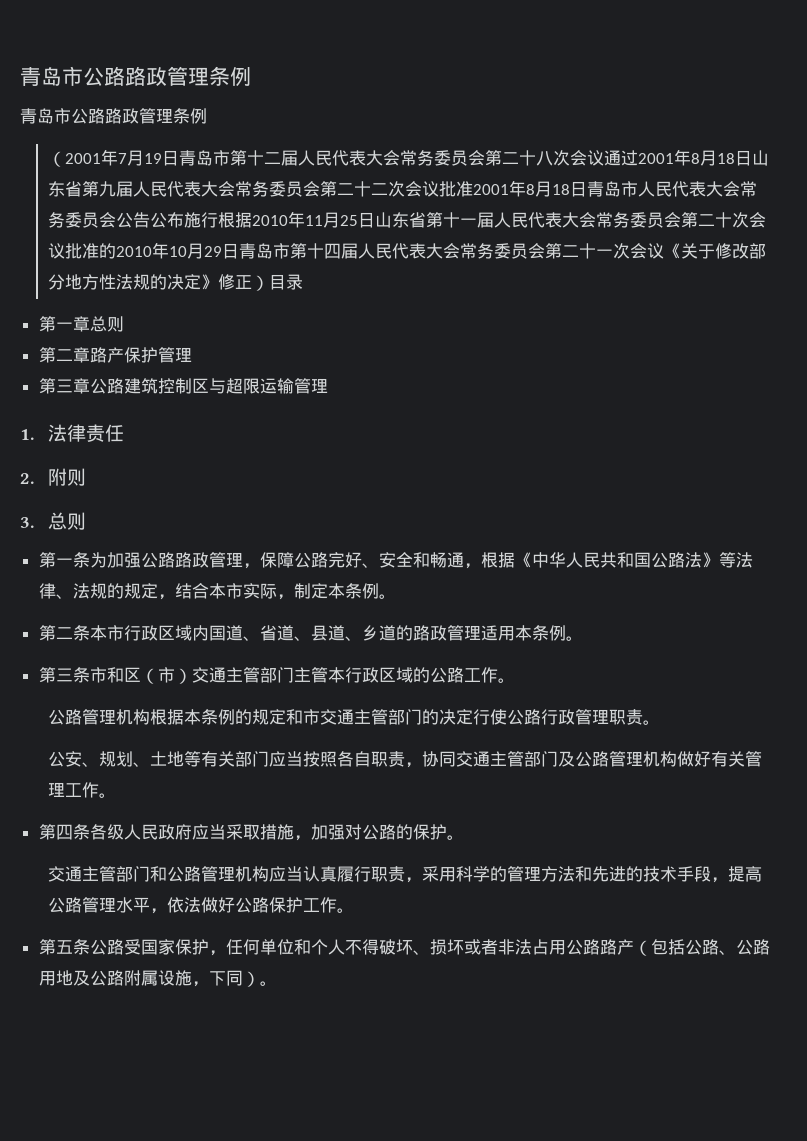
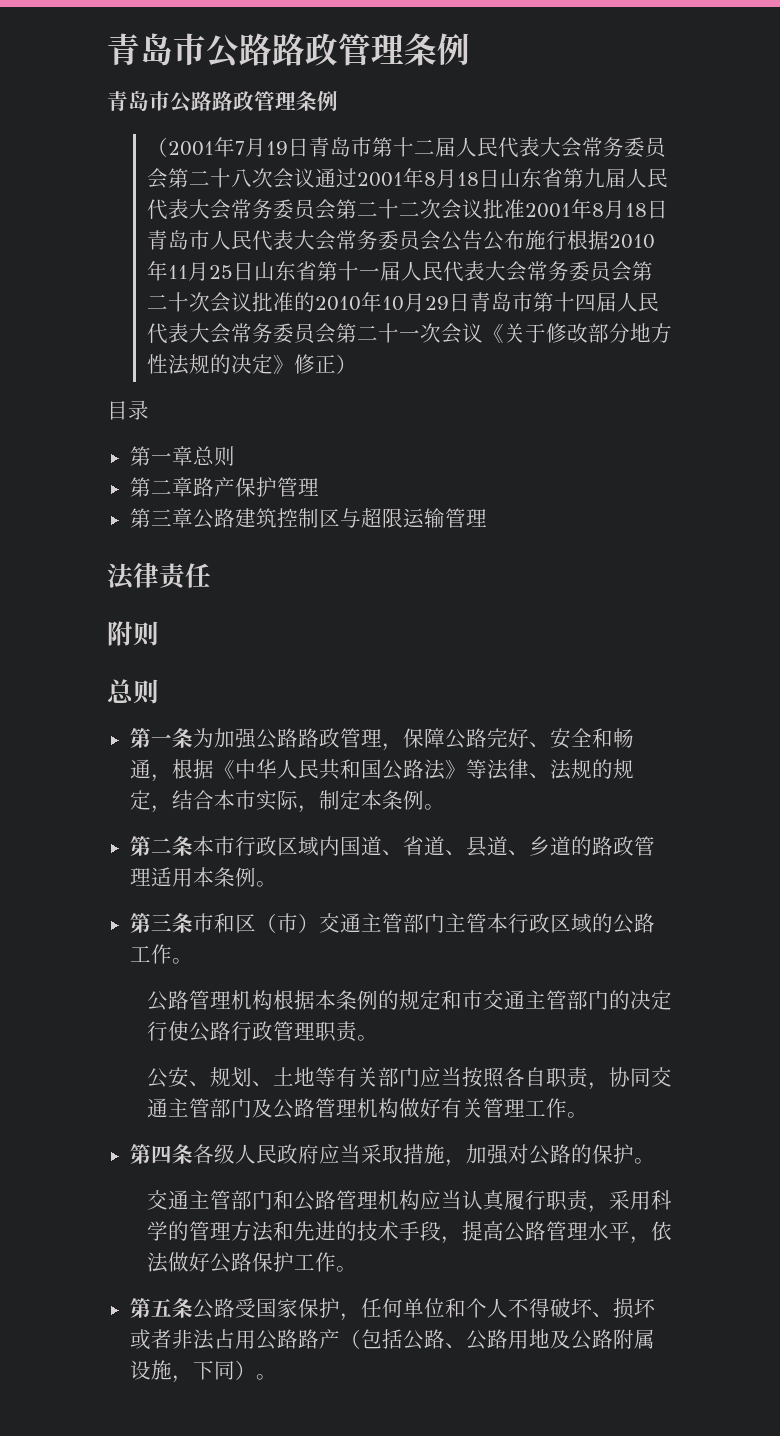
- （2001年7月19日青岛市第十二届人民代表大会常务委员会第二十八次会议通过2001年8月18日山东省第九届人民代表大会常务委员会第二十二次会议批准2001年8月18日青岛市人民代表大会常务委员会公告公布施行根据2010年11月25日山东省第十一届人民代表大会常务委员会第二十次会议批准的2010年10月29日青岛市第十四届人民代表大会常务委员会第二十一次会议《关于修改部分地方性法规的决定》修正）目录
+ （2001年7月19日青岛市第十二届人民代表大会常务委员会第二十八次会议通过2001年8月18日山东省第九届人民代表大会常务委员会第二十二次会议批准2001年8月18日青岛市人民代表大会常务委员会公告公布施行根据2010年11月25日山东省第十一届人民代表大会常务委员会第二十次会议批准的2010年10月29日青岛市第十四届人民代表大会常务委员会第二十一次会议《关于修改部分地方性法规的决定》修正）
+ 目录
- 1.法律责任
+ 法律责任
- 2.附则
- 3.总则
+ 附则
+ 总则

